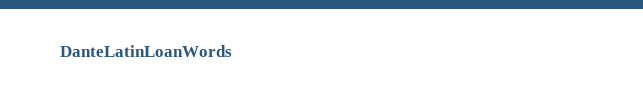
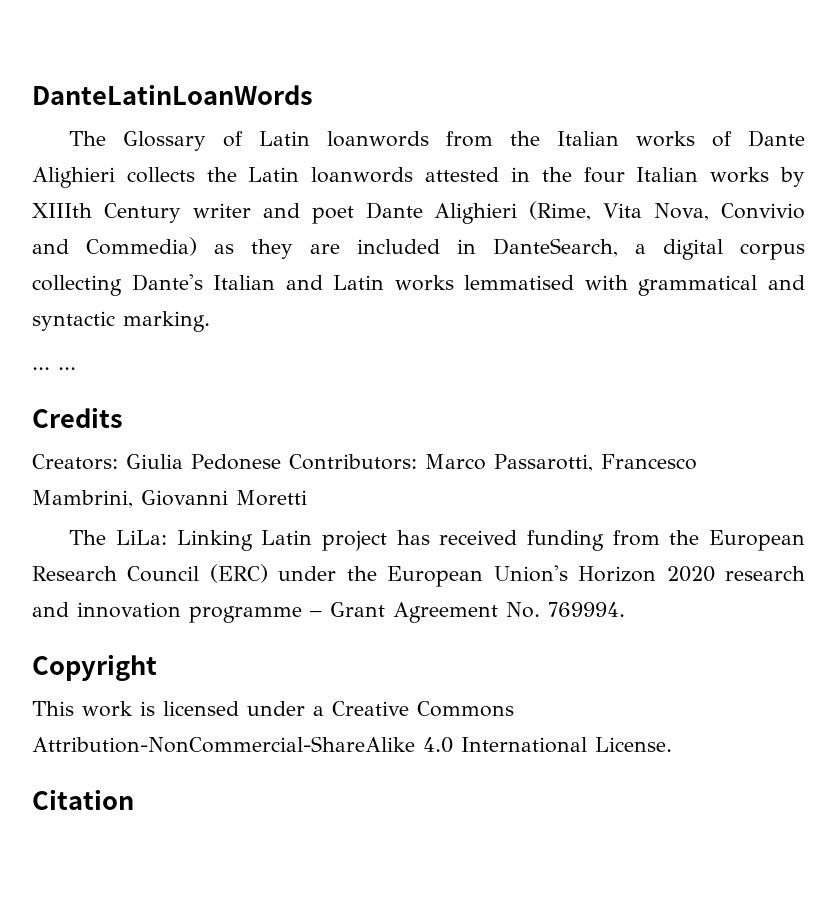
+ The Glossary of Latin loanwords from the Italian works of Dante Alighieri collects the Latin loanwords attested in the four Italian works by XIIIth Century writer and poet Dante Alighieri (Rime, Vita Nova, Convivio and Commedia) as they are included in DanteSearch, a digital corpus collecting Dante's Italian and Latin works lemmatised with grammatical and syntactic marking.
+ ... ...
+ Credits
+ Creators: Giulia Pedonese Contributors: Marco Passarotti, Francesco Mambrini, Giovanni Moretti
+ The LiLa: Linking Latin project has received funding from the European Research Council (ERC) under the European Union's Horizon 2020 research and innovation programme – Grant Agreement No. 769994.
+ Copyright
+ This work is licensed under a Creative Commons Attribution-NonCommercial-ShareAlike 4.0 International License.
+ Citation

